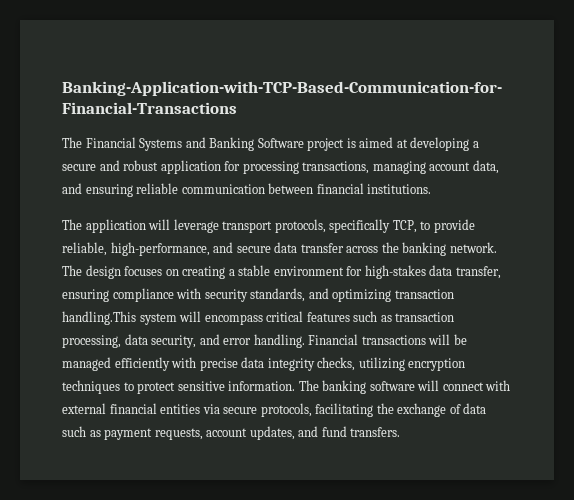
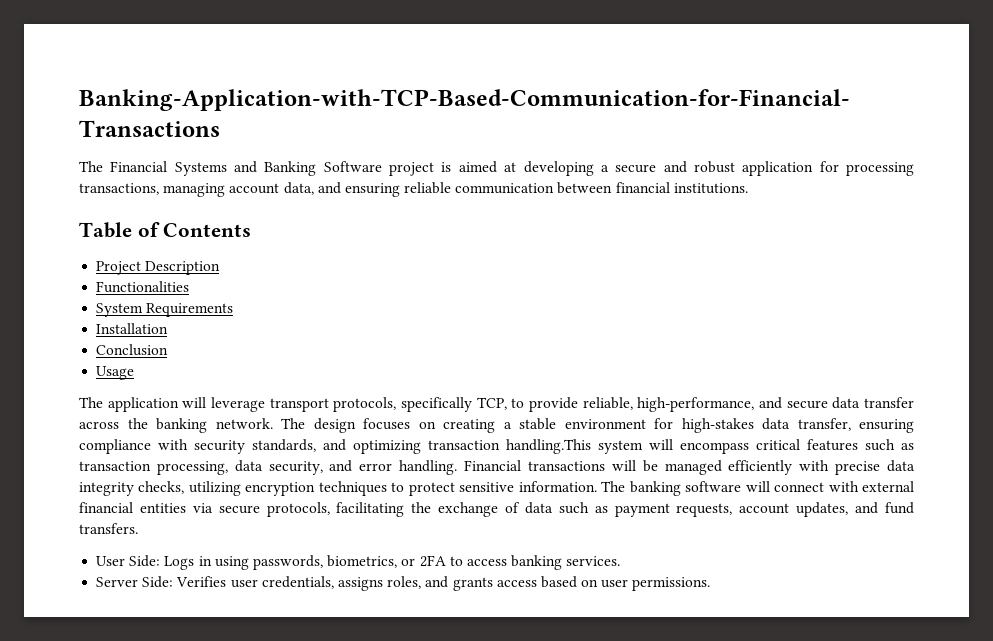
+ Table of Contents
+ Project Description
+ Functionalities
+ System Requirements
+ Installation
+ Conclusion
+ Usage
+ User Side: Logs in using passwords, biometrics, or 2FA to access banking services.
+ Server Side: Verifies user credentials, assigns roles, and grants access based on user permissions.

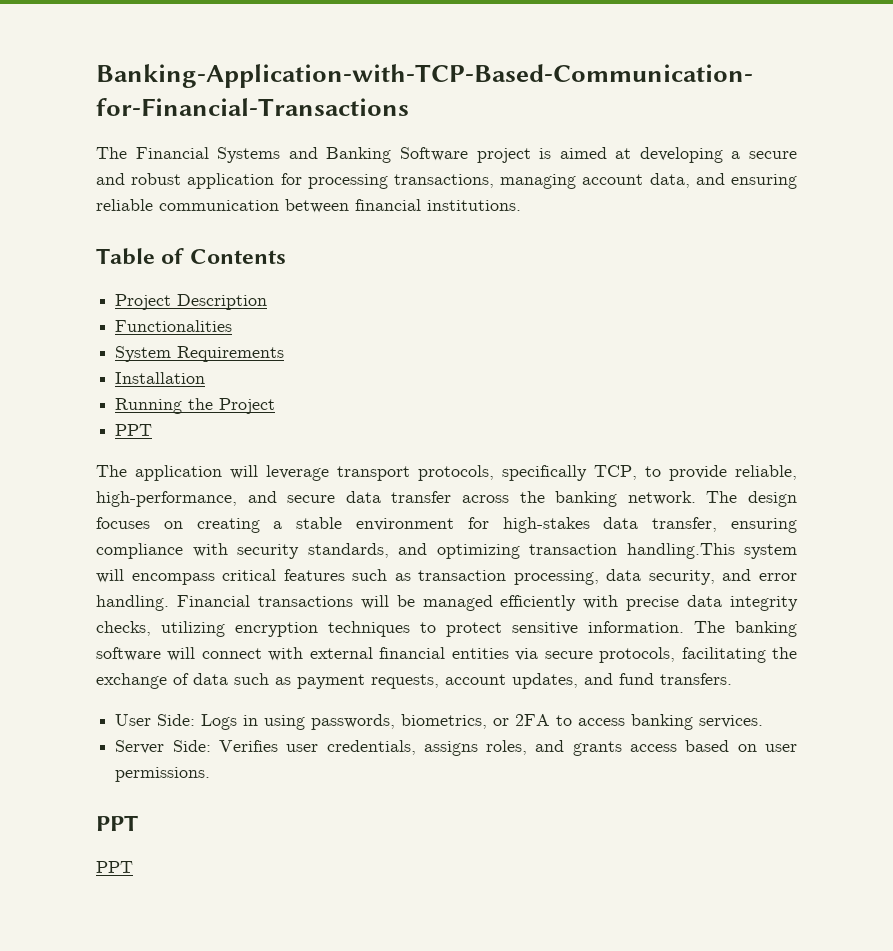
- Conclusion
- Usage
+ Running the Project
+ PPT
  Server Side: Verifies user credentials, assigns roles, and grants access based on user permissions.
+ PPT
+ PPT

